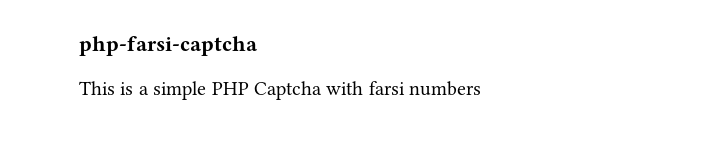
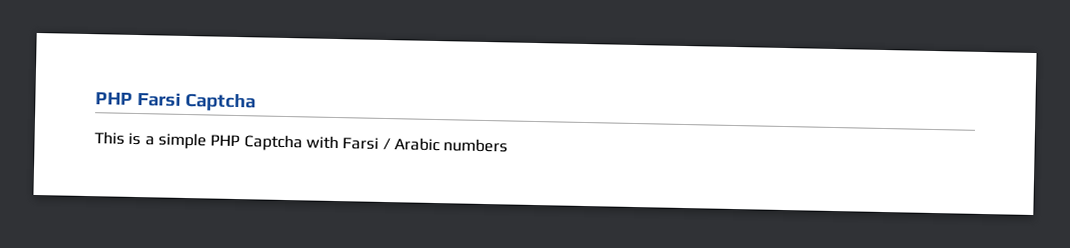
- php-farsi-captcha
+ PHP Farsi Captcha
- This is a simple PHP Captcha with farsi numbers
+ This is a simple PHP Captcha with Farsi / Arabic numbers

